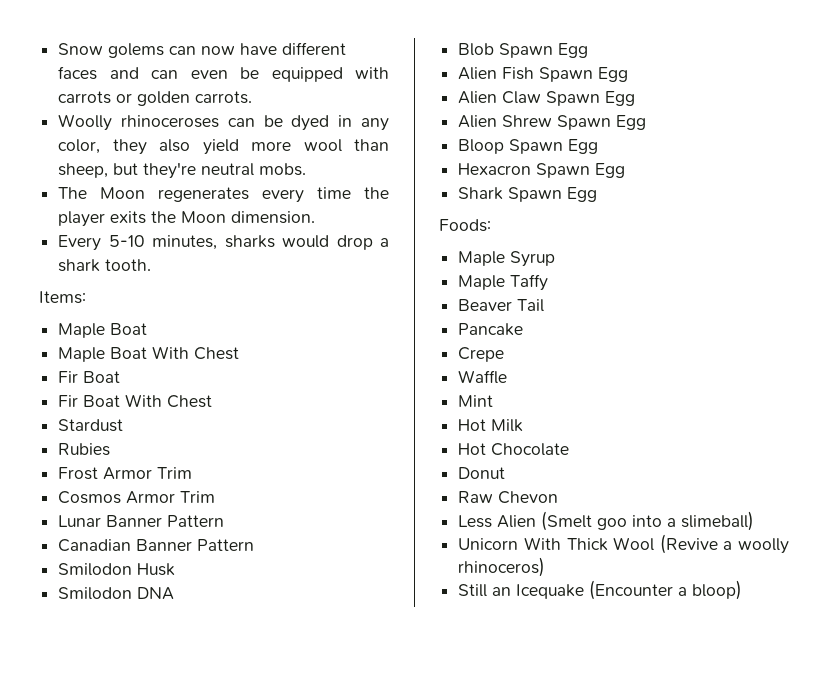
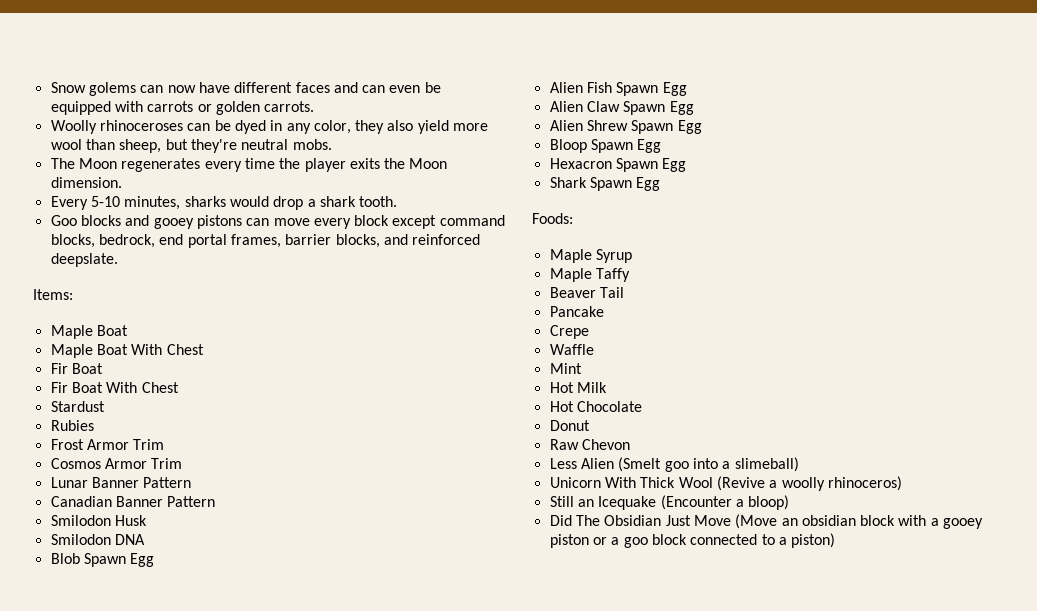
+ Goo blocks and gooey pistons can move every block except command blocks, bedrock, end portal frames, barrier blocks, and reinforced deepslate.
+ Did The Obsidian Just Move (Move an obsidian block with a gooey piston or a goo block connected to a piston)

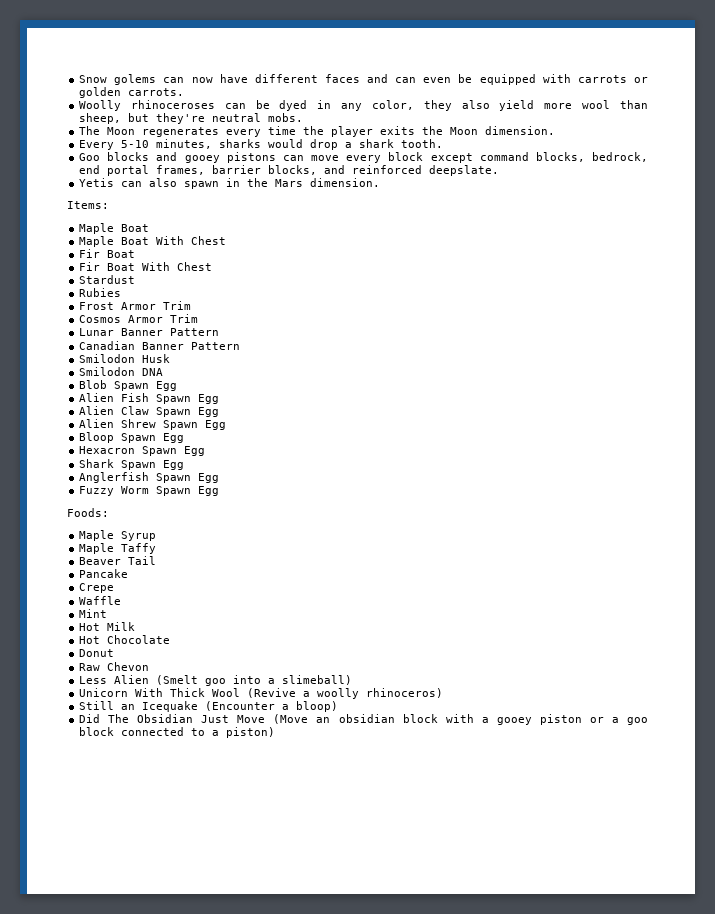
+ Yetis can also spawn in the Mars dimension.
+ Anglerfish Spawn Egg
+ Fuzzy Worm Spawn Egg

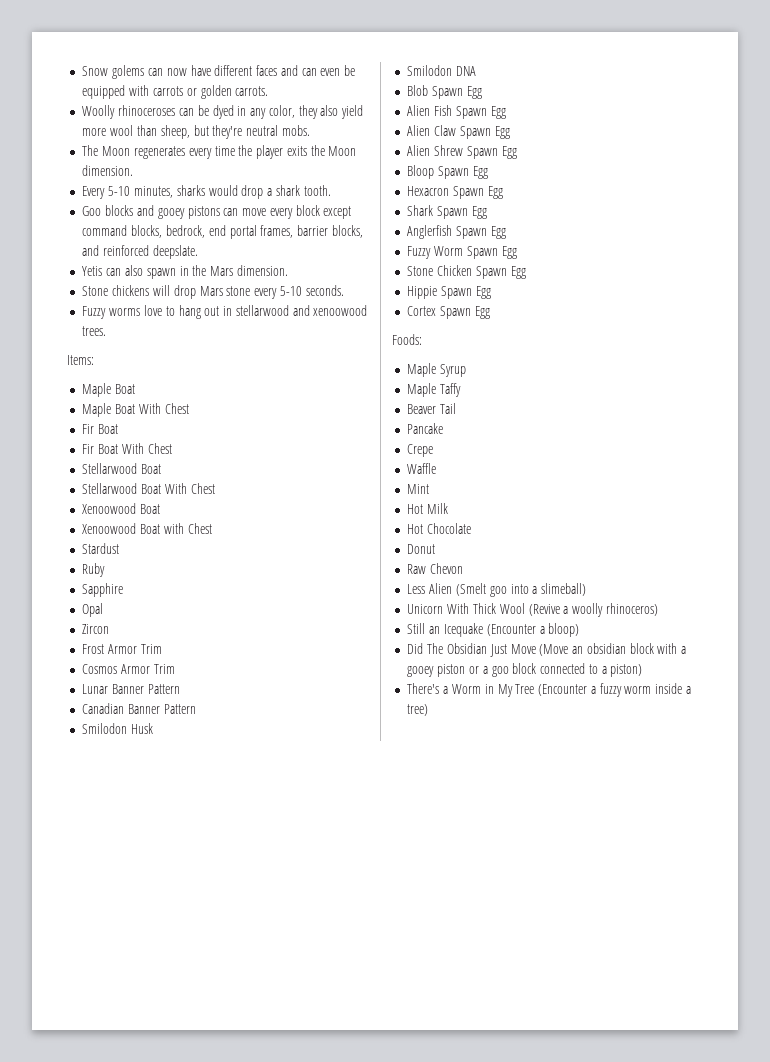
+ Stone chickens will drop Mars stone every 5-10 seconds.
+ Fuzzy worms love to hang out in stellarwood and xenoowood trees.
  Fir Boat With Chest
+ Stellarwood Boat
+ Stellarwood Boat With Chest
+ Xenoowood Boat
+ Xenoowood Boat with Chest
  Stardust
- Rubies
+ Ruby
+ Sapphire
+ Opal
+ Zircon
+ Stone Chicken Spawn Egg
+ Hippie Spawn Egg
+ Cortex Spawn Egg
+ There's a Worm in My Tree (Encounter a fuzzy worm inside a tree)

